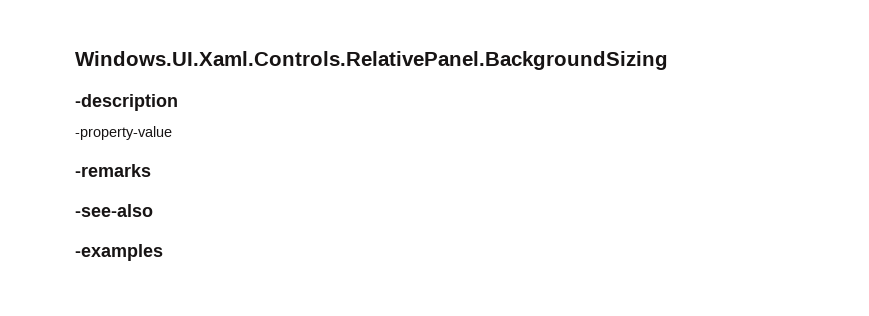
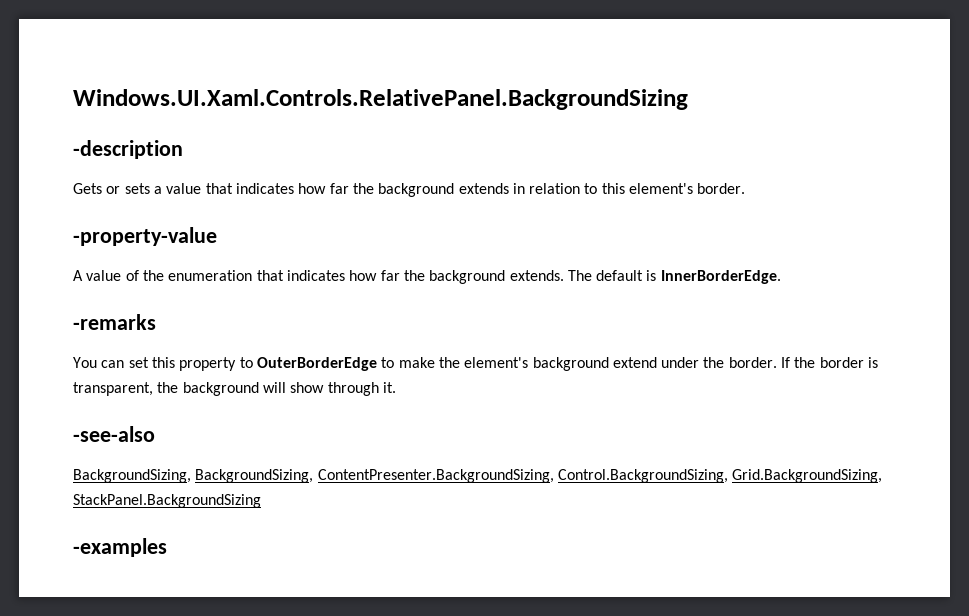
+ Gets or sets a value that indicates how far the background extends in relation to this element's border.
  -property-value
+ A value of the enumeration that indicates how far the background extends. The default is InnerBorderEdge.
  -remarks
+ You can set this property to OuterBorderEdge to make the element's background extend under the border. If the border is transparent, the background will show through it.
  -see-also
+ BackgroundSizing, BackgroundSizing, ContentPresenter.BackgroundSizing, Control.BackgroundSizing, Grid.BackgroundSizing, StackPanel.BackgroundSizing

